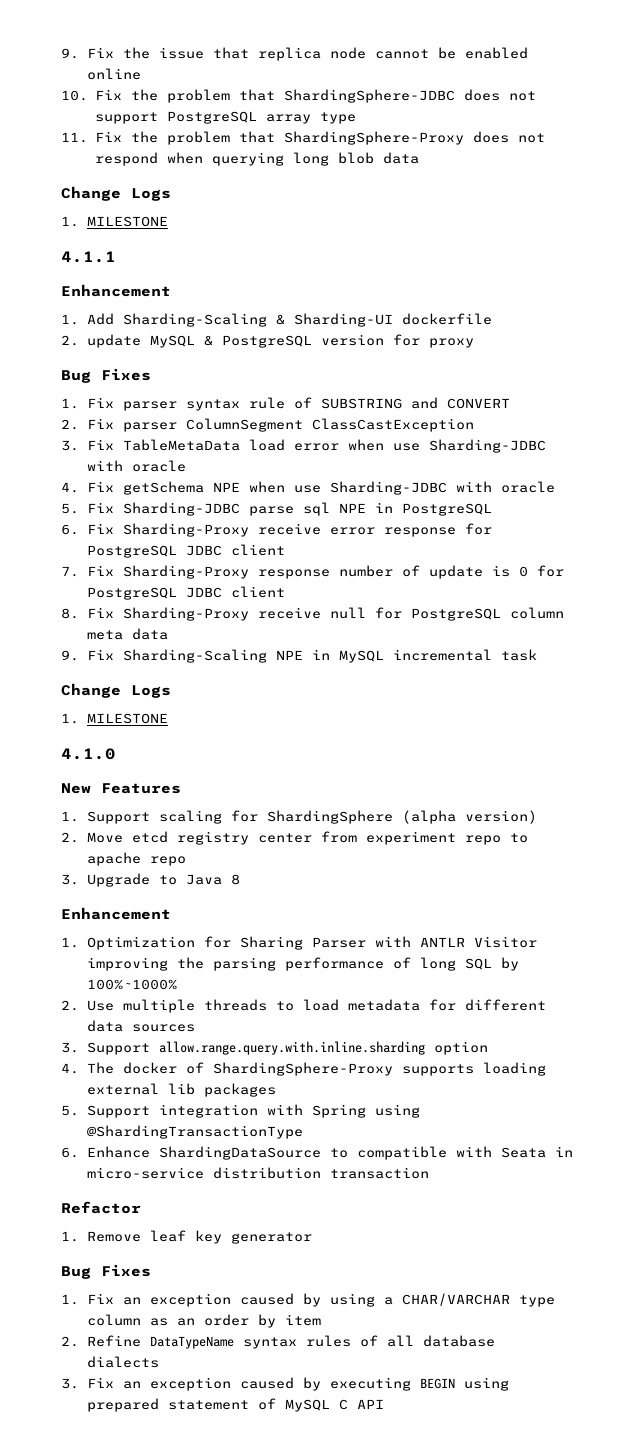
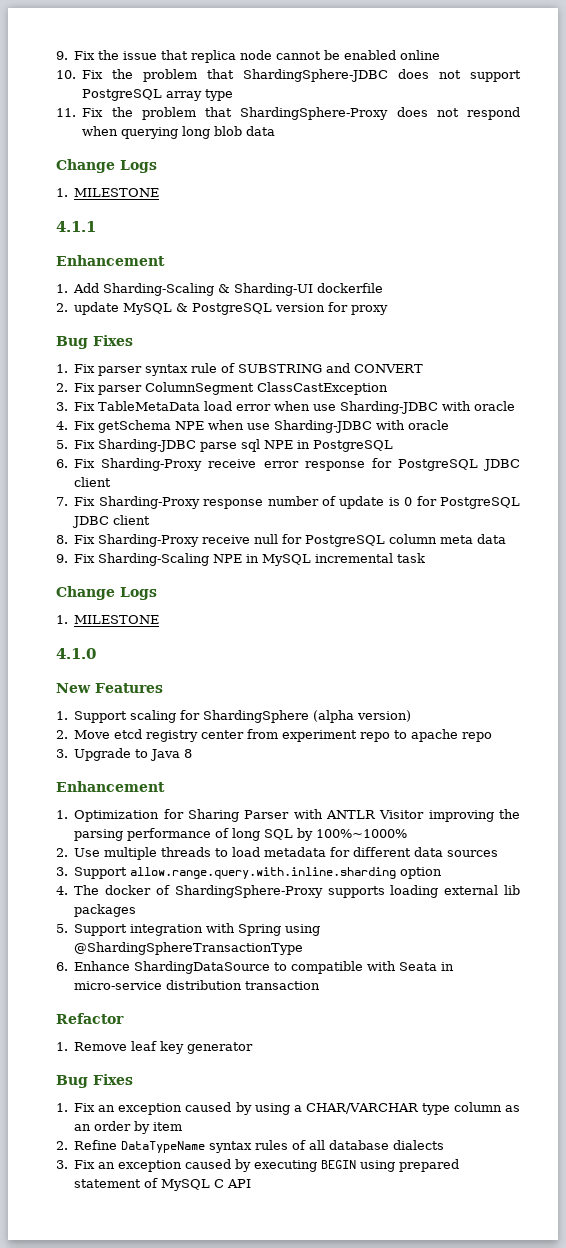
- 5. Support integration with Spring using @ShardingTransactionType
+ 5. Support integration with Spring using @ShardingSphereTransactionType

